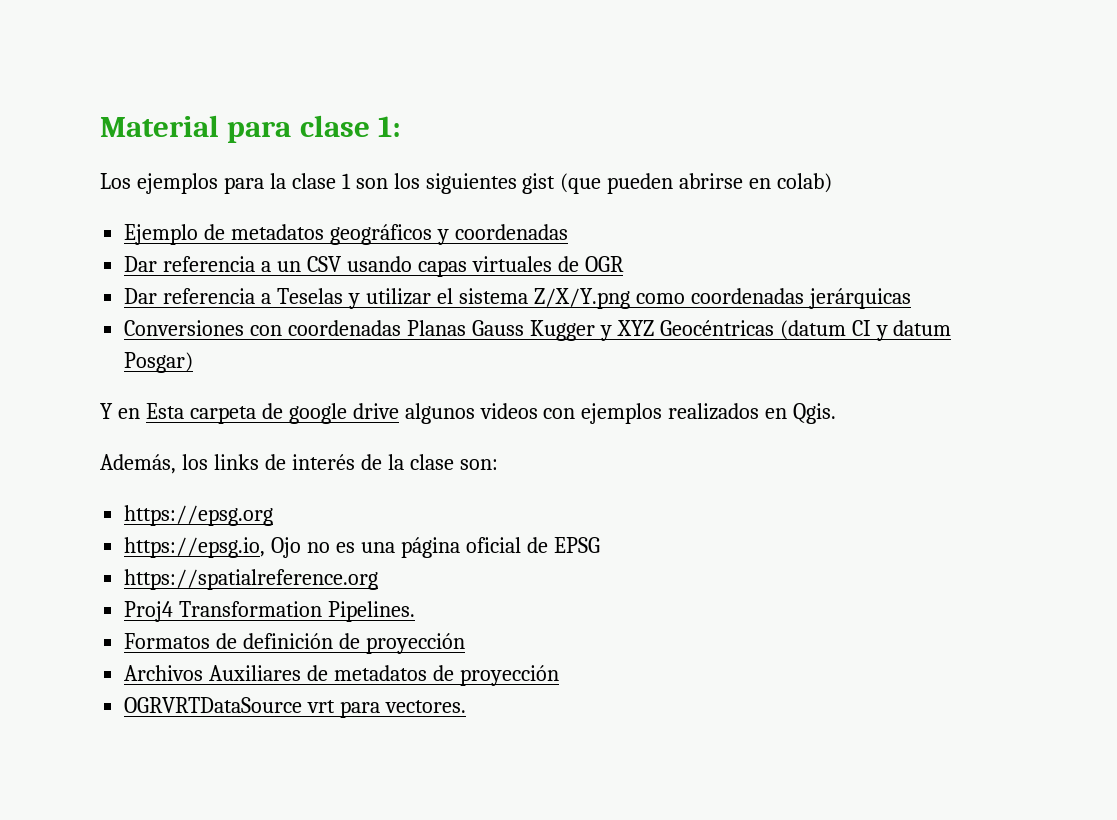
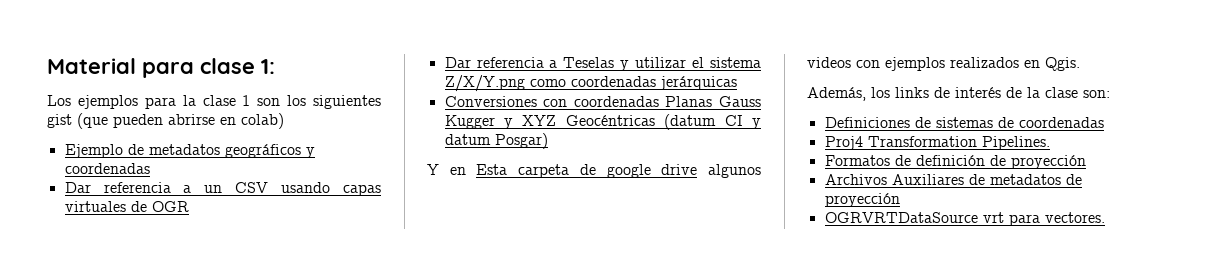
- https://epsg.org
- https://epsg.io, Ojo no es una página oficial de EPSG
- https://spatialreference.org
+ Definiciones de sistemas de coordenadas

